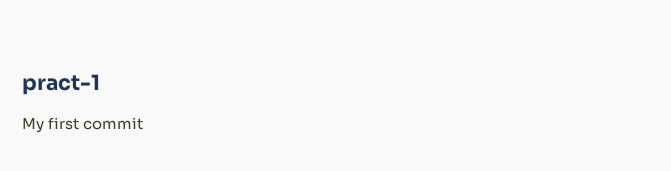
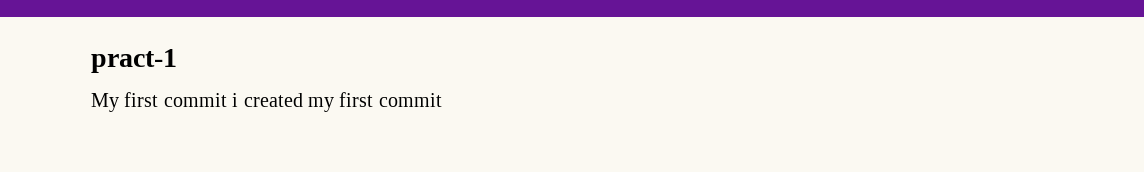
- My first commit
+ My first commit i created my first commit

